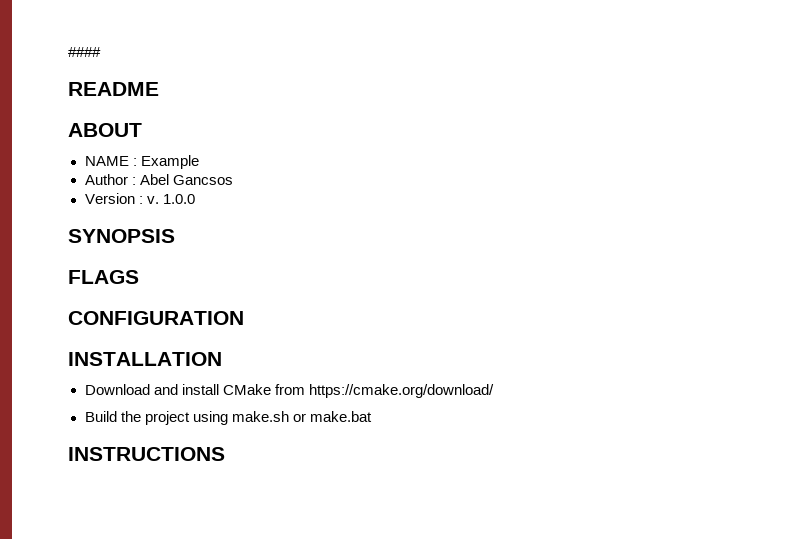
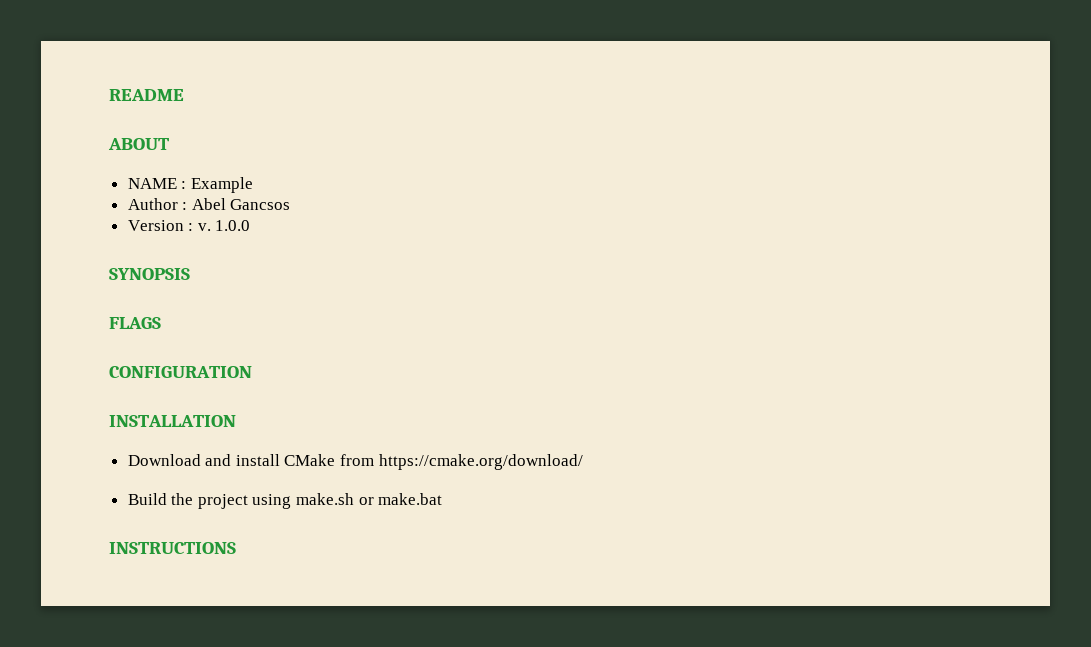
- ####

